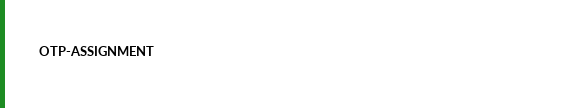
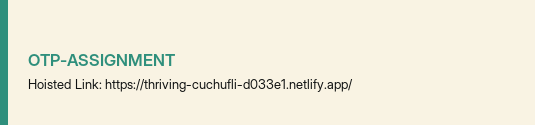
+ Hoisted Link: https://thriving-cuchufli-d033e1.netlify.app/

